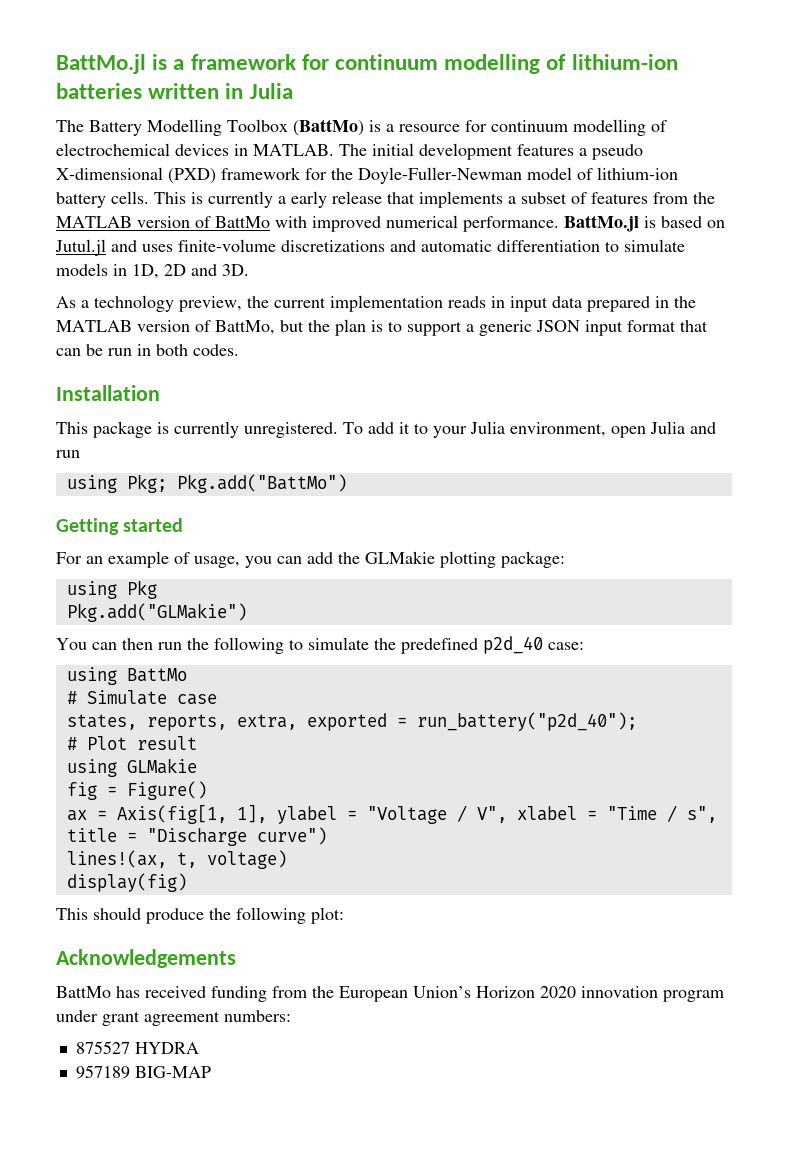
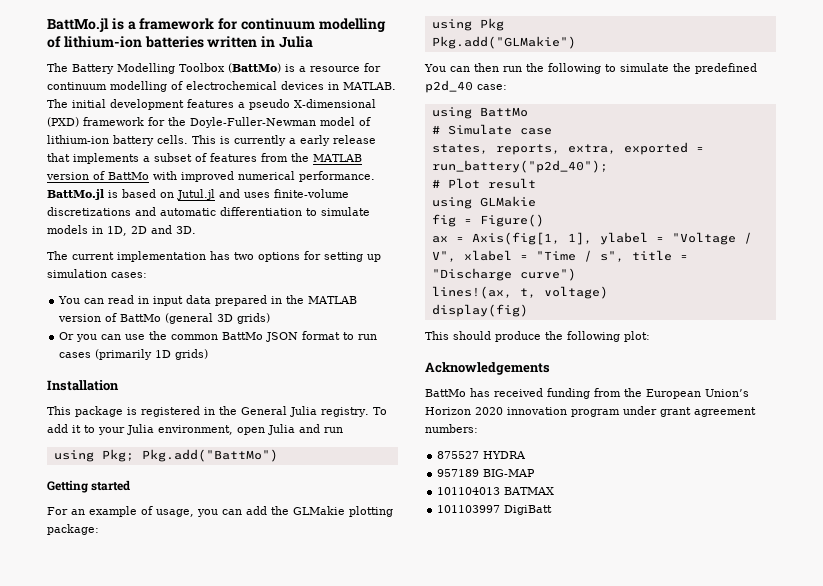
- As a technology preview, the current implementation reads in input data prepared in the MATLAB version of BattMo, but the plan is to support a generic JSON input format that can be run in both codes.
+ The current implementation has two options for setting up simulation cases:
+ You can read in input data prepared in the MATLAB version of BattMo (general 3D grids)
+ Or you can use the common BattMo JSON format to run cases (primarily 1D grids)
  Installation
- This package is currently unregistered.
+ This package is registered in the General Julia registry.
+ 101104013 BATMAX
+ 101103997 DigiBatt

